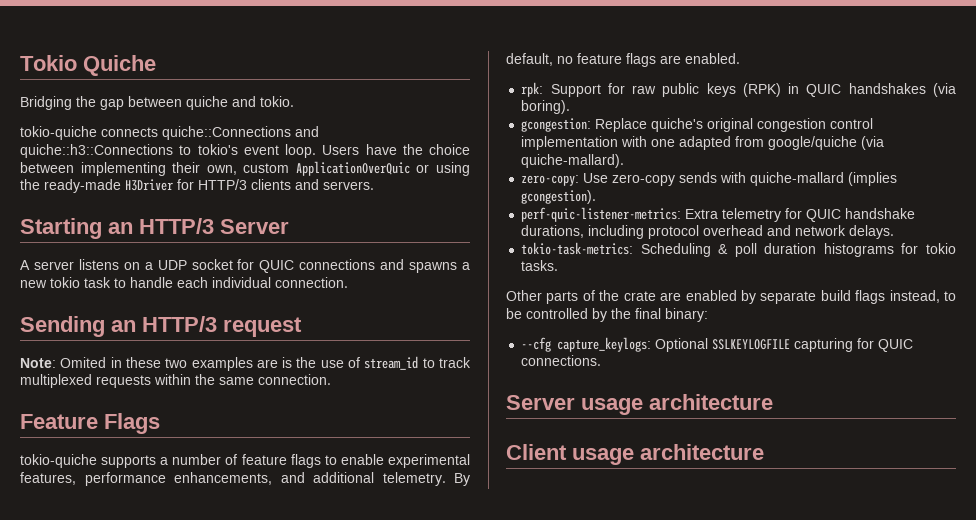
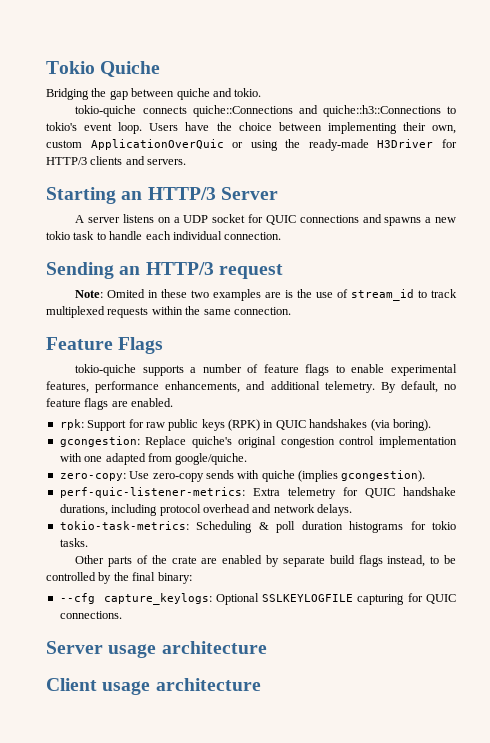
- gcongestion: Replace quiche's original congestion control implementation with one adapted from google/quiche (via quiche-mallard).
+ gcongestion: Replace quiche's original congestion control implementation with one adapted from google/quiche.
- zero-copy: Use zero-copy sends with quiche-mallard (implies gcongestion).
+ zero-copy: Use zero-copy sends with quiche (implies gcongestion).

